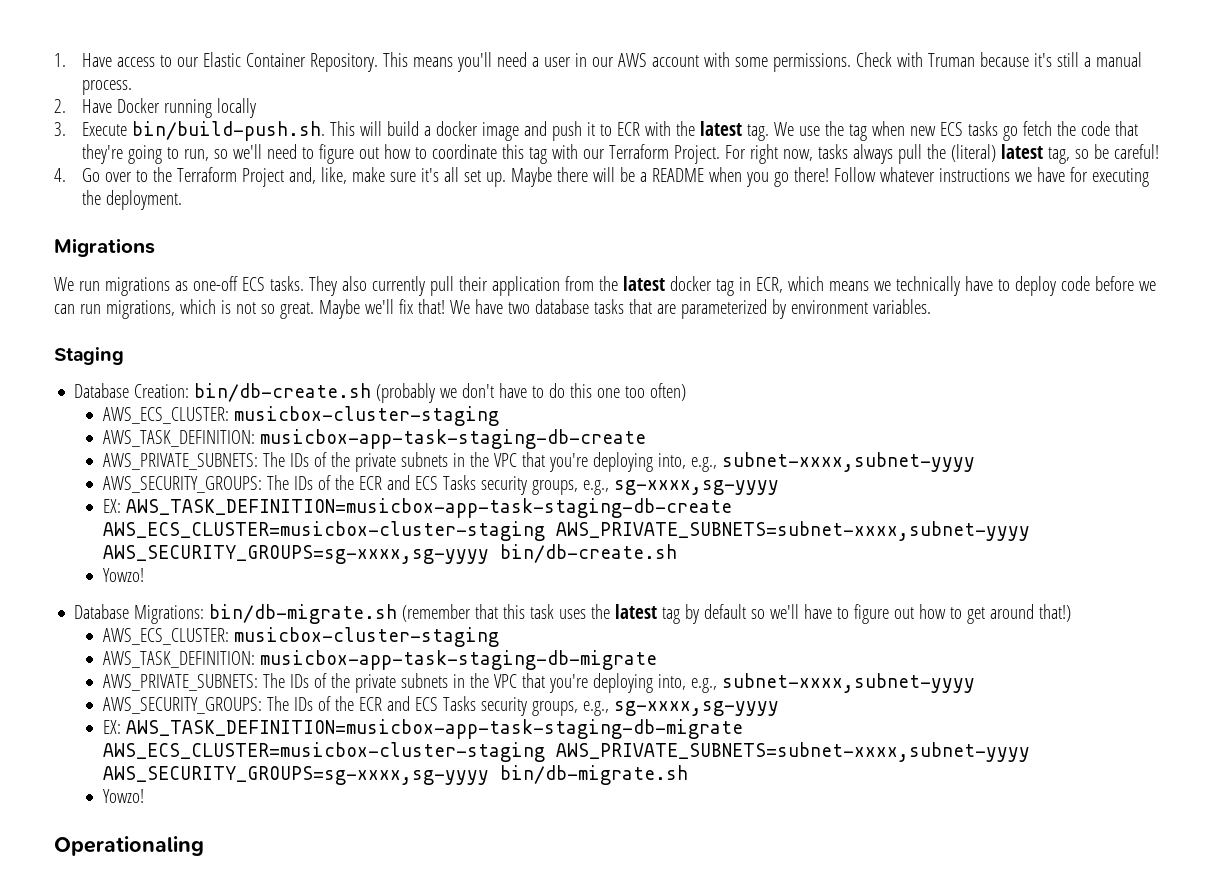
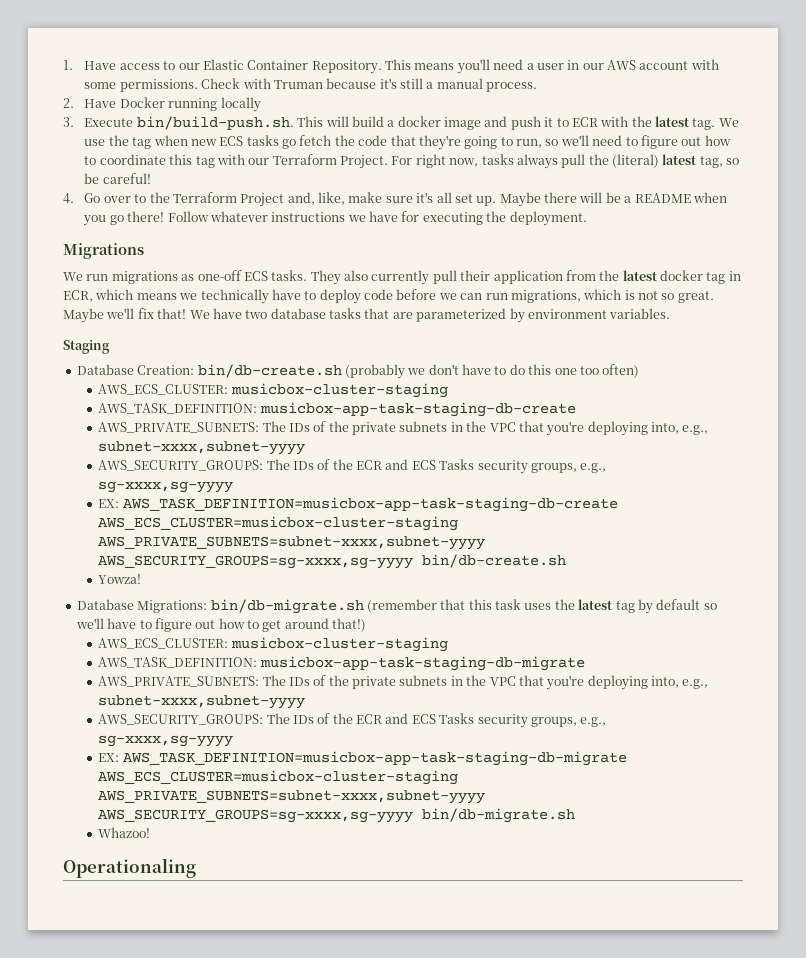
  EX: AWS_TASK_DEFINITION=musicbox-app-task-staging-db-create AWS_ECS_CLUSTER=musicbox-cluster-staging AWS_PRIVATE_SUBNETS=subnet-xxxx,subnet-yyyy AWS_SECURITY_GROUPS=sg-xxxx,sg-yyyy bin/db-create.sh
- Yowzo!
+ Yowza!
  EX: AWS_TASK_DEFINITION=musicbox-app-task-staging-db-migrate AWS_ECS_CLUSTER=musicbox-cluster-staging AWS_PRIVATE_SUBNETS=subnet-xxxx,subnet-yyyy AWS_SECURITY_GROUPS=sg-xxxx,sg-yyyy bin/db-migrate.sh
- Yowzo!
+ Whazoo!

